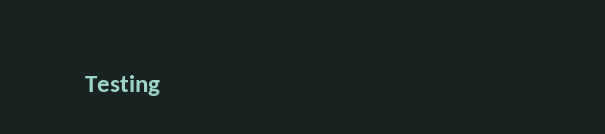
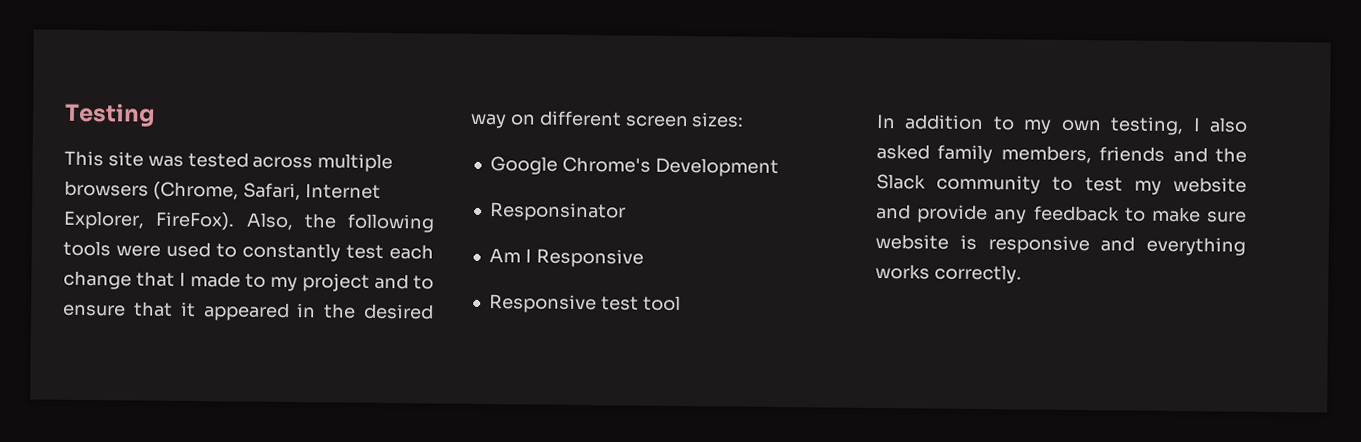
+ This site was tested across multiple browsers (Chrome, Safari, Internet Explorer, FireFox). Also, the following tools were used to constantly test each change that I made to my project and to ensure that it appeared in the desired way on different screen sizes:
+ Google Chrome's Development
+ Responsinator
+ Am I Responsive
+ Responsive test tool
+ In addition to my own testing, I also asked family members, friends and the Slack community to test my website and provide any feedback to make sure website is responsive and everything works correctly.

